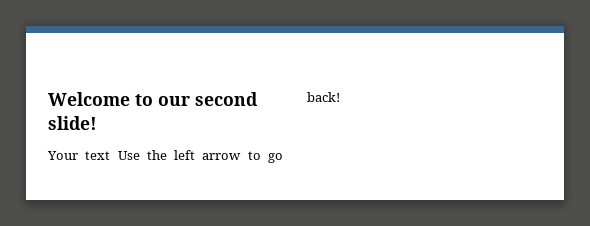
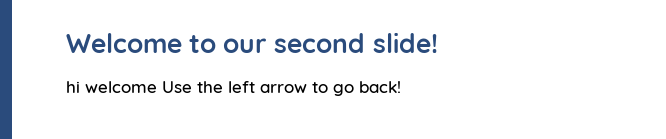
- Your text Use the left arrow to go back!
+ hi welcome Use the left arrow to go back!

